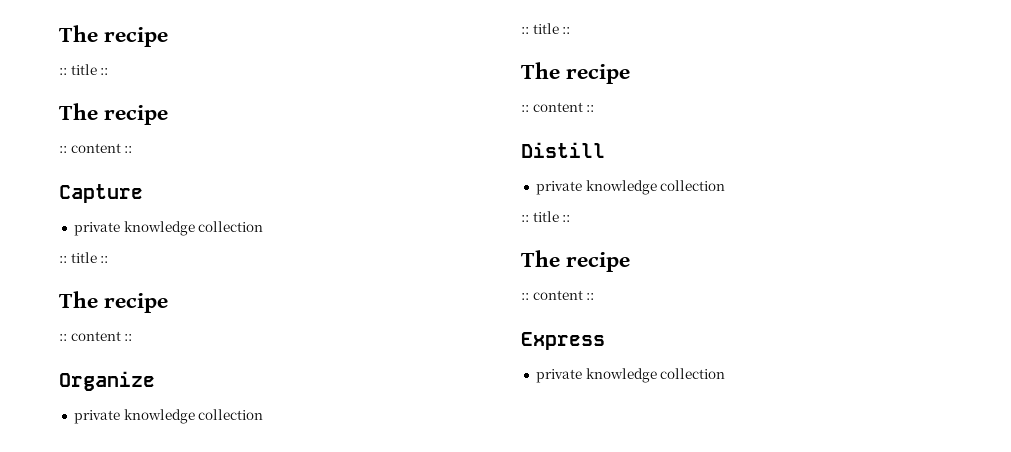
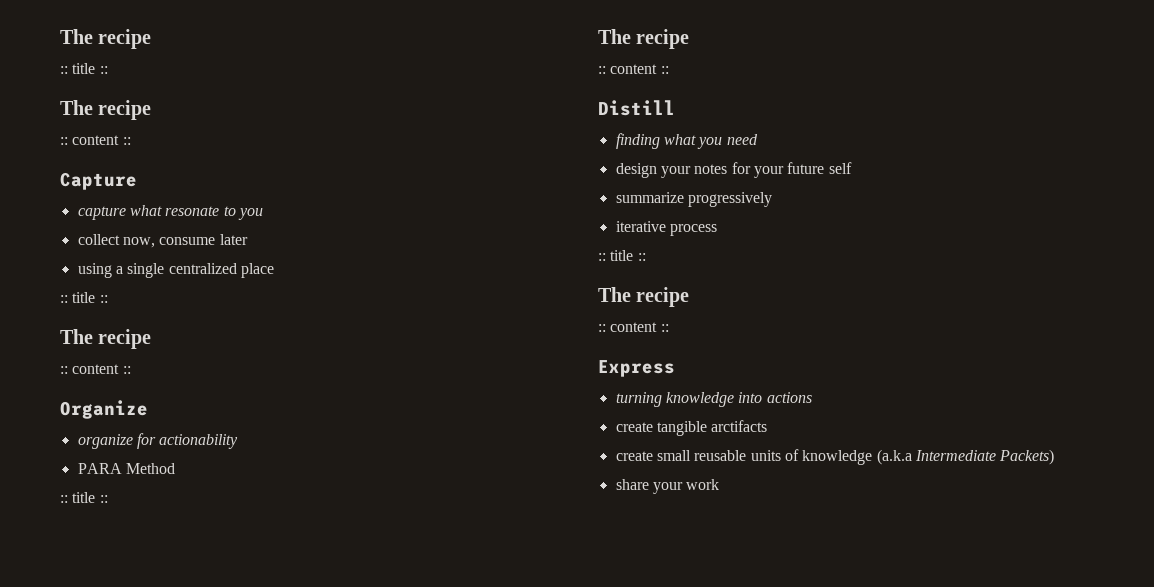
  Capture
- private knowledge collection
+ capture what resonate to you
+ collect now, consume later
+ using a single centralized place
  Organize
- private knowledge collection
+ organize for actionability
+ PARA Method
  Distill
- private knowledge collection
+ finding what you need
+ design your notes for your future self
+ summarize progressively
+ iterative process
  Express
- private knowledge collection
+ turning knowledge into actions
+ create tangible arctifacts
+ create small reusable units of knowledge (a.k.a Intermediate Packets)
+ share your work

